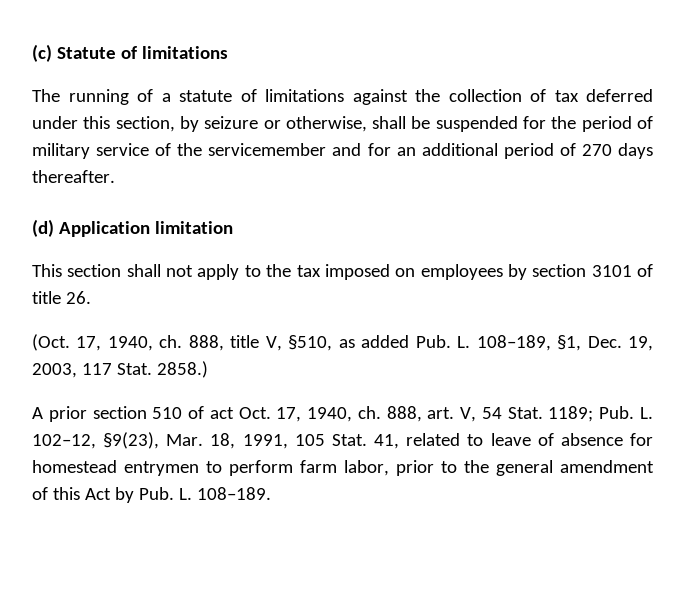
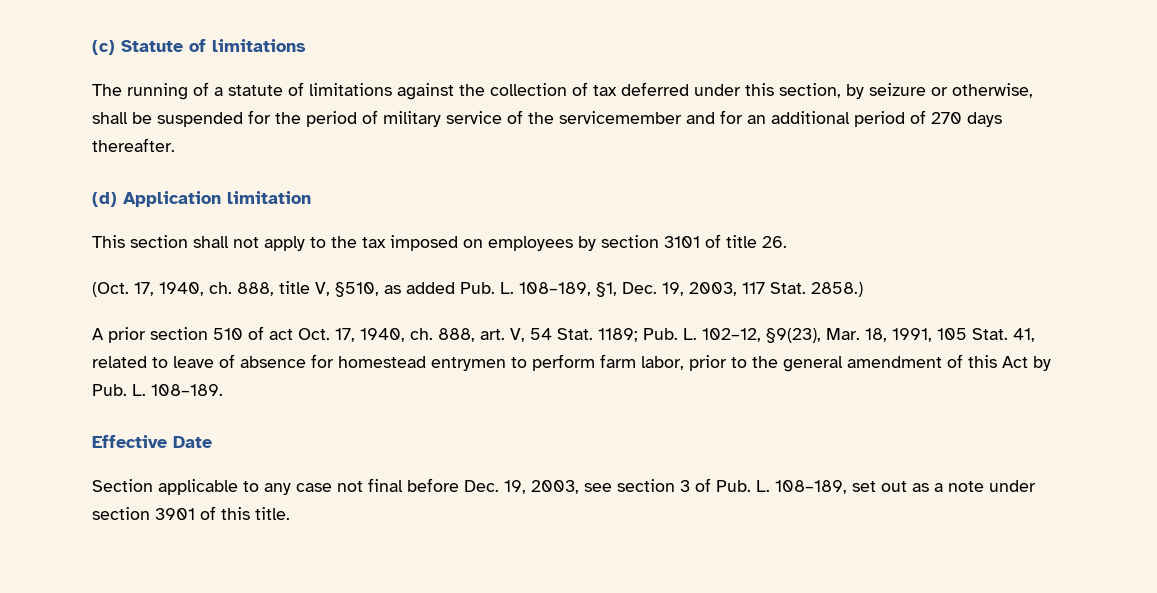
+ Effective Date
+ Section applicable to any case not final before Dec. 19, 2003, see section 3 of Pub. L. 108–189, set out as a note under section 3901 of this title.

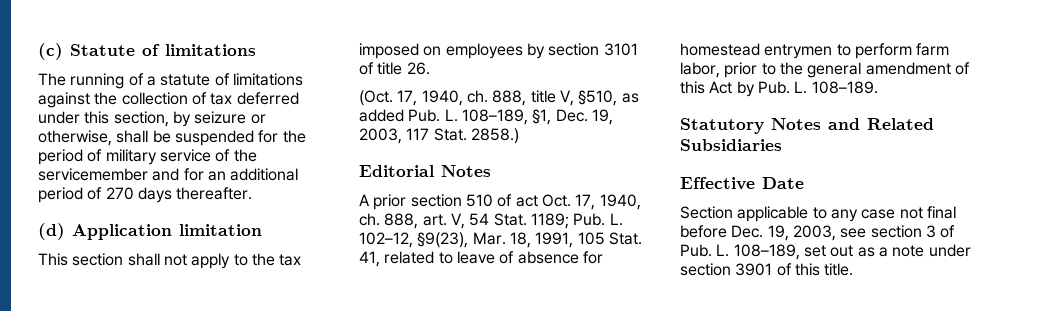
+ Editorial Notes
+ Statutory Notes and Related Subsidiaries

